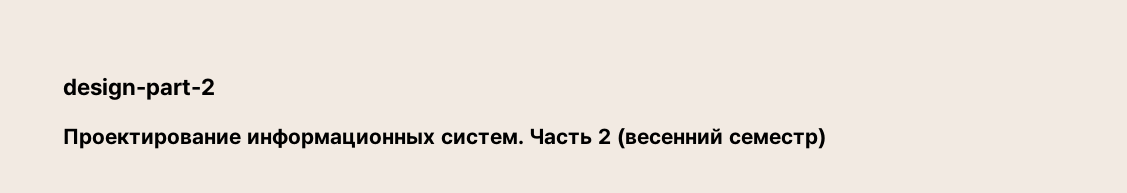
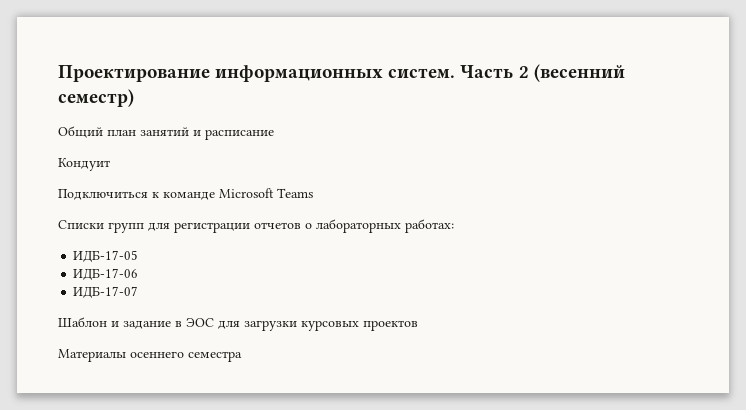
- design-part-2
+ Общий план занятий и расписание
+ Кондуит
+ Подключиться к команде Microsoft Teams
+ Списки групп для регистрации отчетов о лабораторных работах:
+ ИДБ-17-05
+ ИДБ-17-06
+ ИДБ-17-07
+ Шаблон и задание в ЭОС для загрузки курсовых проектов
+ Материалы осеннего семестра

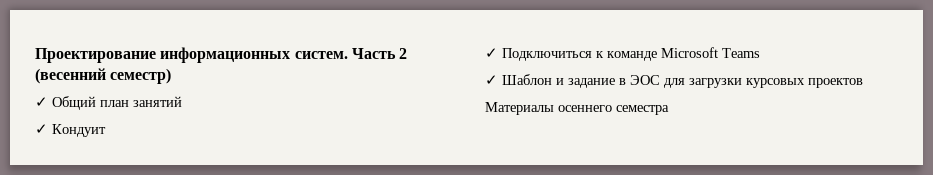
- Общий план занятий и расписание
- Кондуит
+ ✓ Общий план занятий
+ ✓ Кондуит
- Подключиться к команде Microsoft Teams
+ ✓ Подключиться к команде Microsoft Teams
- Списки групп для регистрации отчетов о лабораторных работах:
- ИДБ-17-05
- ИДБ-17-06
- ИДБ-17-07
- Шаблон и задание в ЭОС для загрузки курсовых проектов
+ ✓ Шаблон и задание в ЭОС для загрузки курсовых проектов

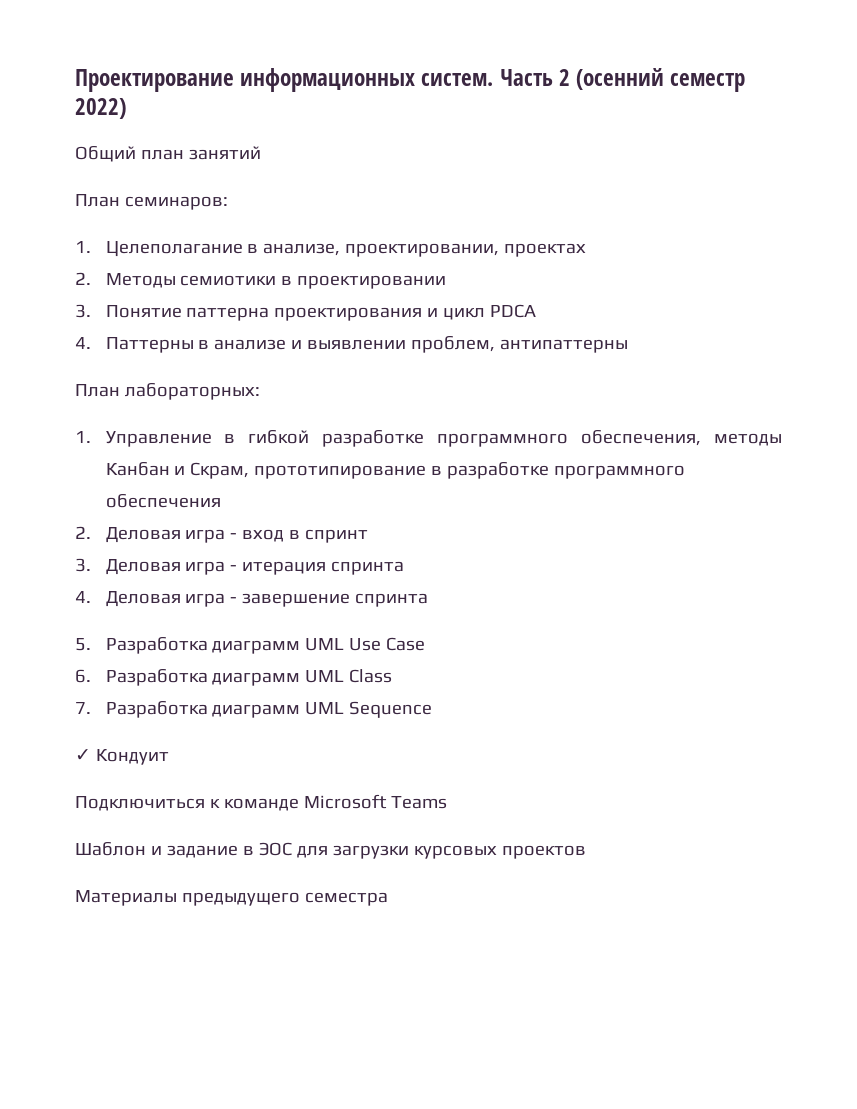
- Часть 2 (весенний семестр)
- ✓ Общий план занятий
+ Часть 2 (осенний семестр 2022)
+ Общий план занятий
+ План семинаров:
+ 1. Целеполагание в анализе, проектировании, проектах
+ 2. Методы семиотики в проектировании
+ 3. Понятие паттерна проектирования и цикл PDCA
+ 4. Паттерны в анализе и выявлении проблем, антипаттерны
+ План лабораторных:
+ 1. Управление в гибкой разработке программного обеспечения, методы Канбан и Скрам, прототипирование в разработке программного обеспечения
+ 2. Деловая игра - вход в спринт
+ 3. Деловая игра - итерация спринта
+ 4. Деловая игра - завершение спринта
+ 5. Разработка диаграмм UML Use Case
+ 6. Разработка диаграмм UML Class
+ 7. Разработка диаграмм UML Sequence
- ✓ Подключиться к команде Microsoft Teams
+ Подключиться к команде Microsoft Teams
- ✓ Шаблон и задание в ЭОС для загрузки курсовых проектов
+ Шаблон и задание в ЭОС для загрузки курсовых проектов
- Материалы осеннего семестра
+ Материалы предыдущего семестра

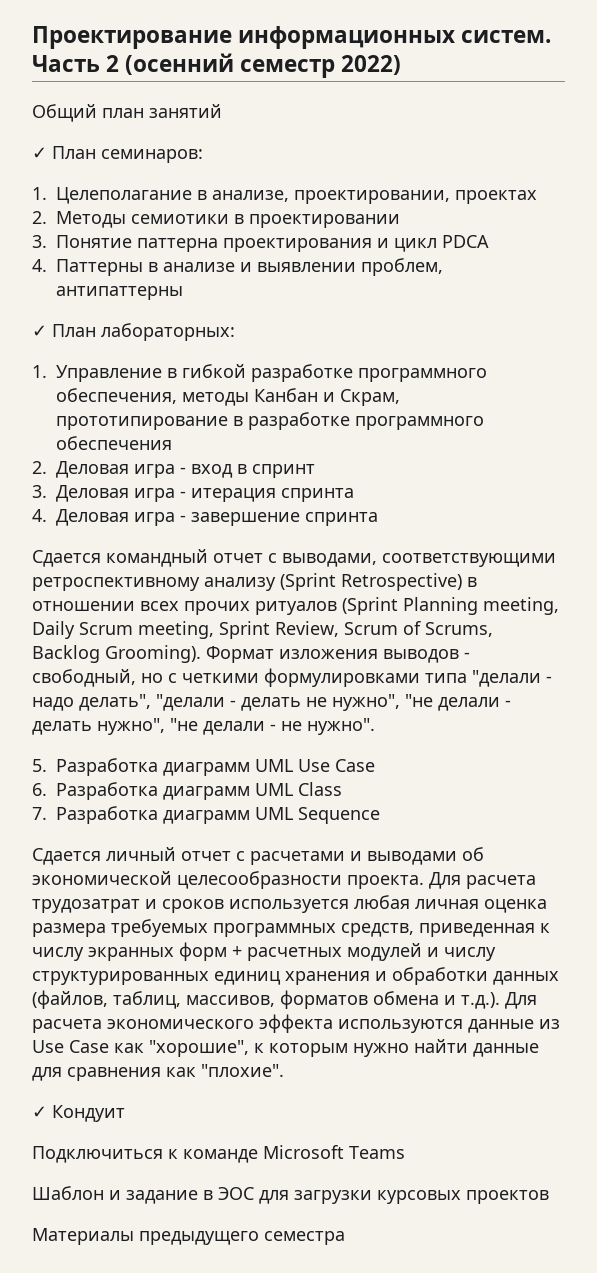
- План семинаров:
+ ✓ План семинаров:
- План лабораторных:
+ ✓ План лабораторных:
+ Сдается командный отчет с выводами, соответствующими ретроспективному анализу (Sprint Retrospective) в отношении всех прочих ритуалов (Sprint Planning meeting, Daily Scrum meeting, Sprint Review, Scrum of Scrums, Backlog Grooming). Формат изложения выводов - свободный, но с четкими формулировками типа "делали - надо делать", "делали - делать не нужно", "не делали - делать нужно", "не делали - не нужно".
+ Сдается личный отчет с расчетами и выводами об экономической целесообразности проекта. Для расчета трудозатрат и сроков используется любая личная оценка размера требуемых программных средств, приведенная к числу экранных форм + расчетных модулей и числу структурированных единиц хранения и обработки данных (файлов, таблиц, массивов, форматов обмена и т.д.). Для расчета экономического эффекта используются данные из Use Case как "хорошие", к которым нужно найти данные для сравнения как "плохие".

